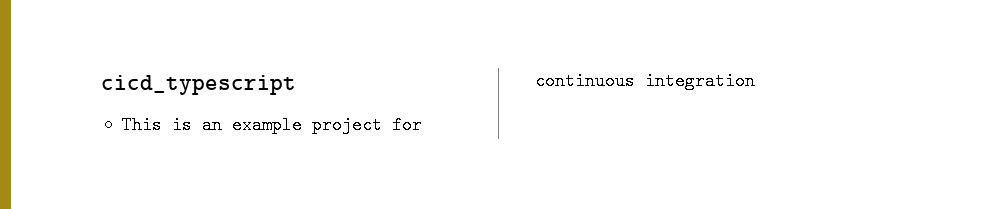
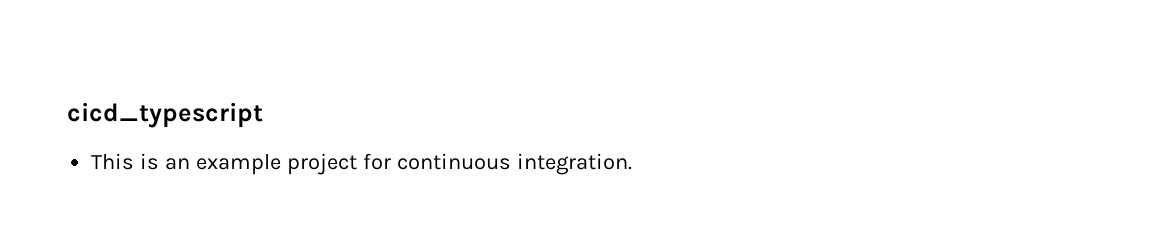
- This is an example project for continuous integration
+ This is an example project for continuous integration.

